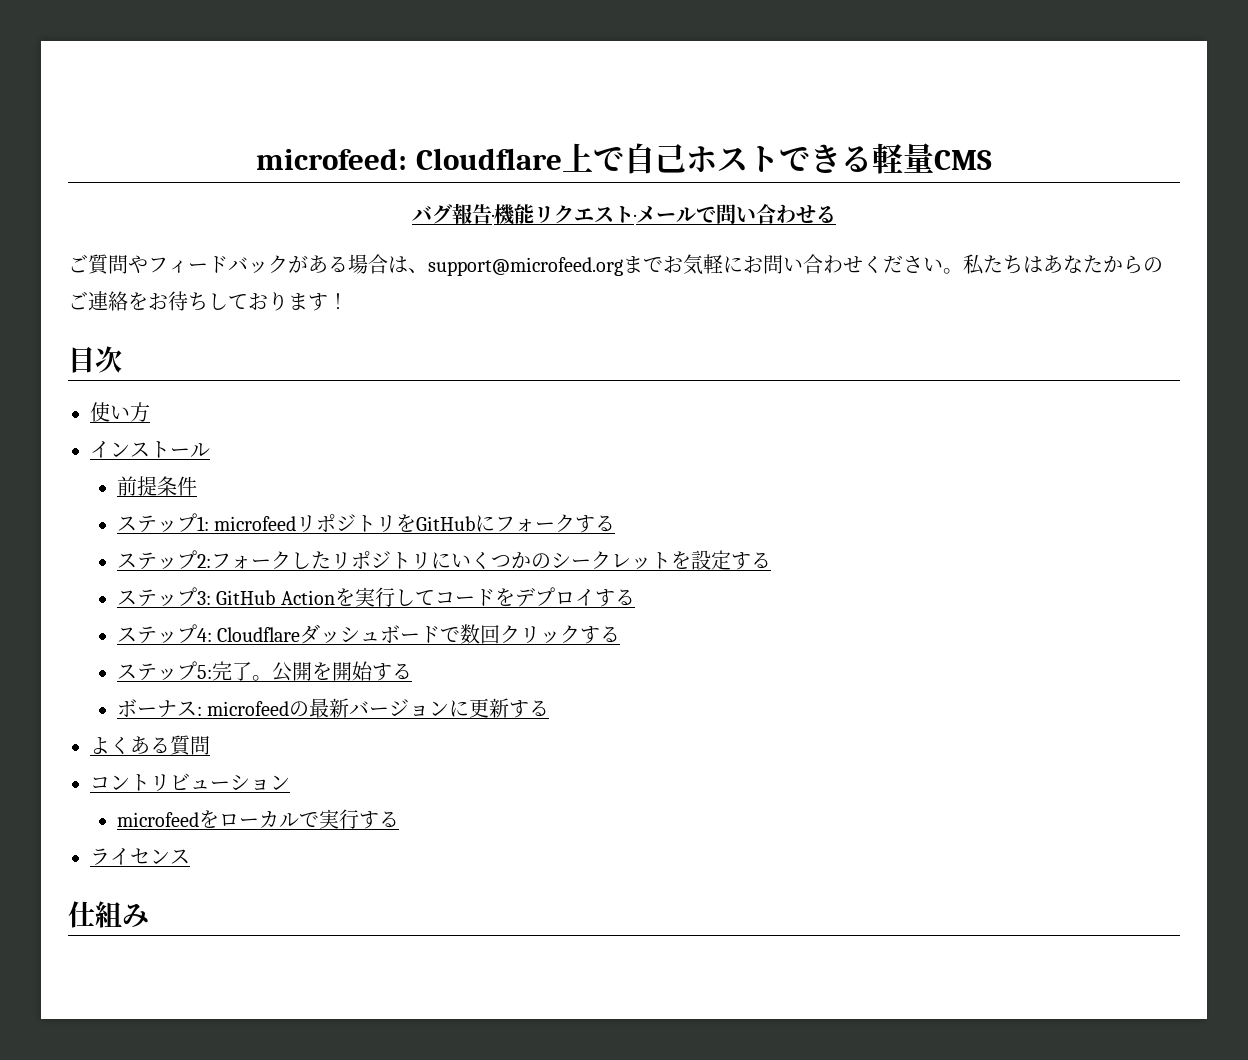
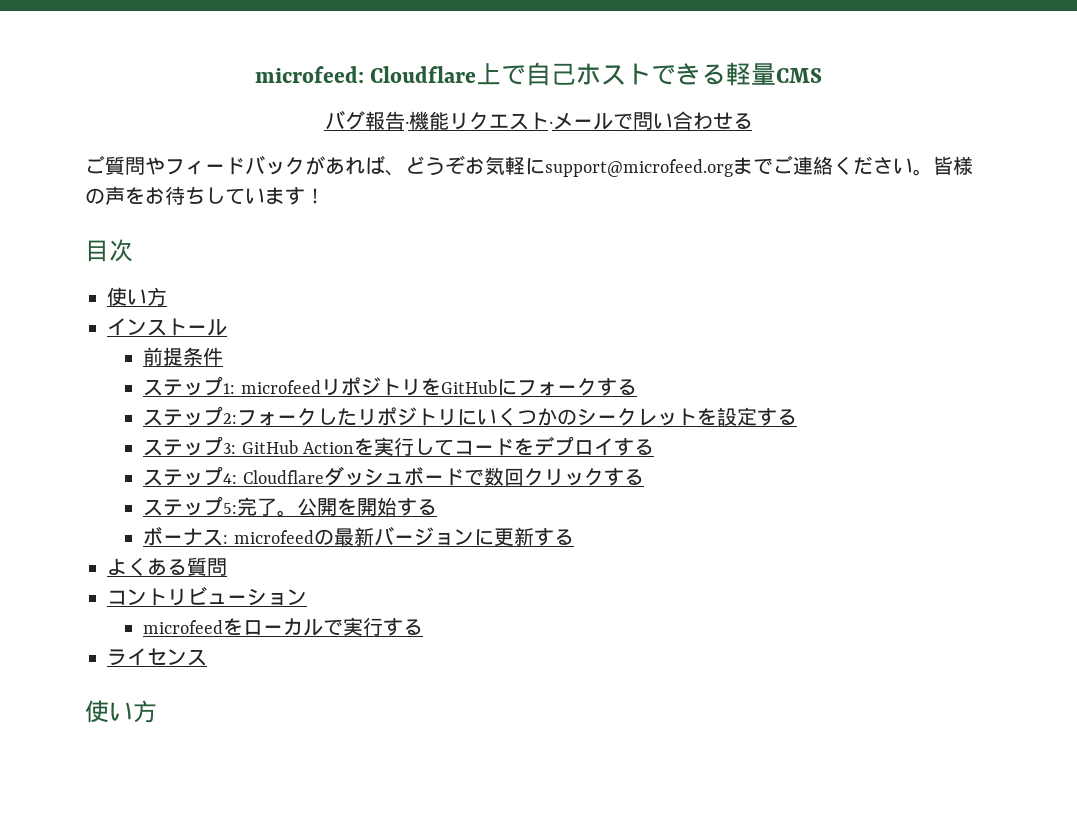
- ご質問やフィードバックがある場合は、support@microfeed.orgまでお気軽にお問い合わせください。私たちはあなたからのご連絡をお待ちしております！
+ ご質問やフィードバックがあれば、どうぞお気軽にsupport@microfeed.orgまでご連絡ください。皆様の声をお待ちしています！
  ライセンス
- 仕組み
+ 使い方

